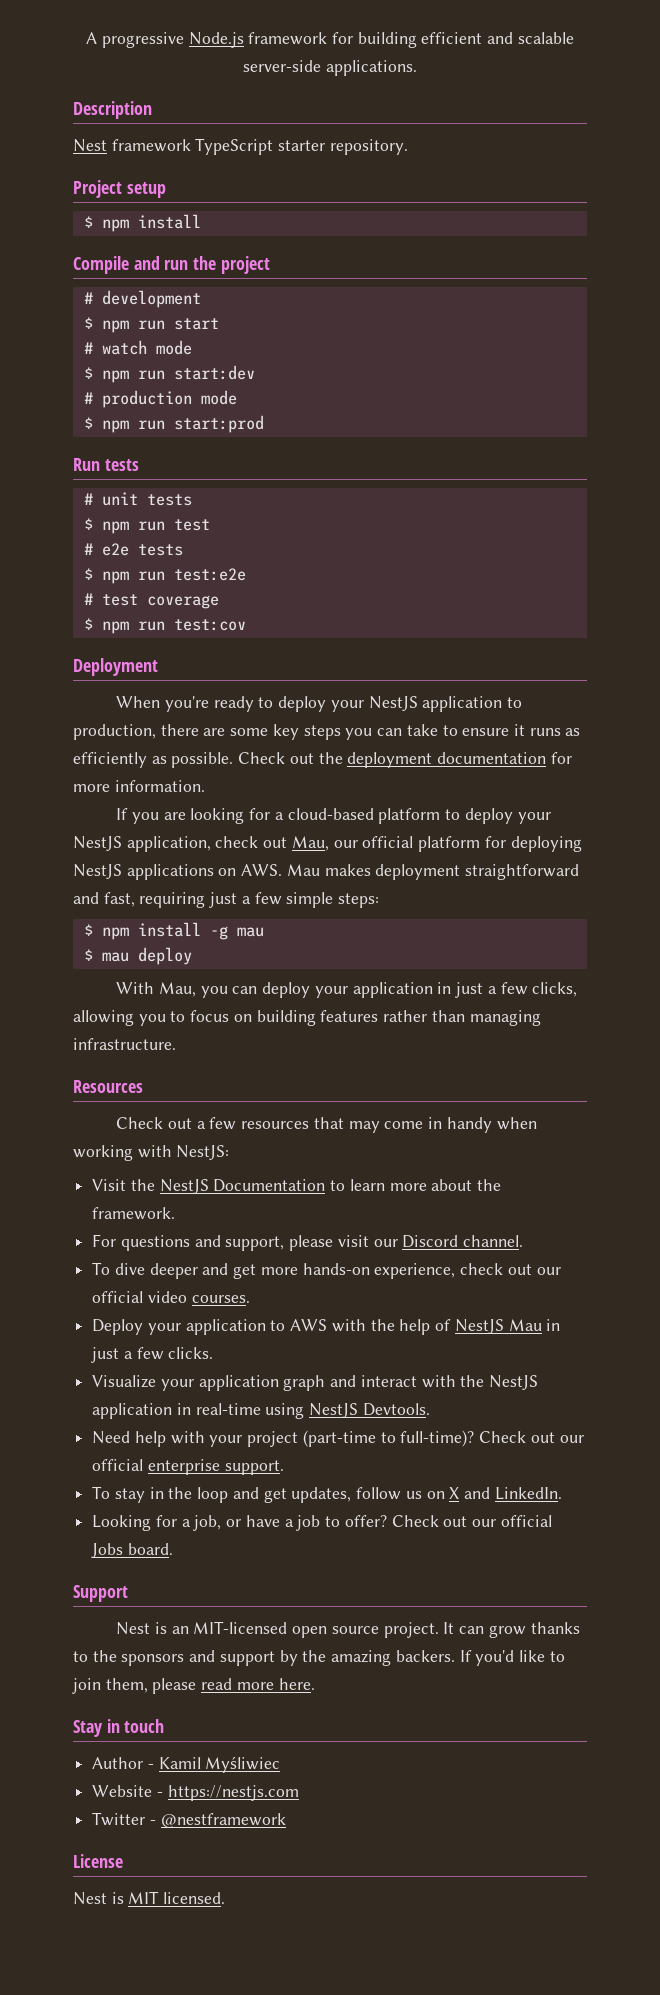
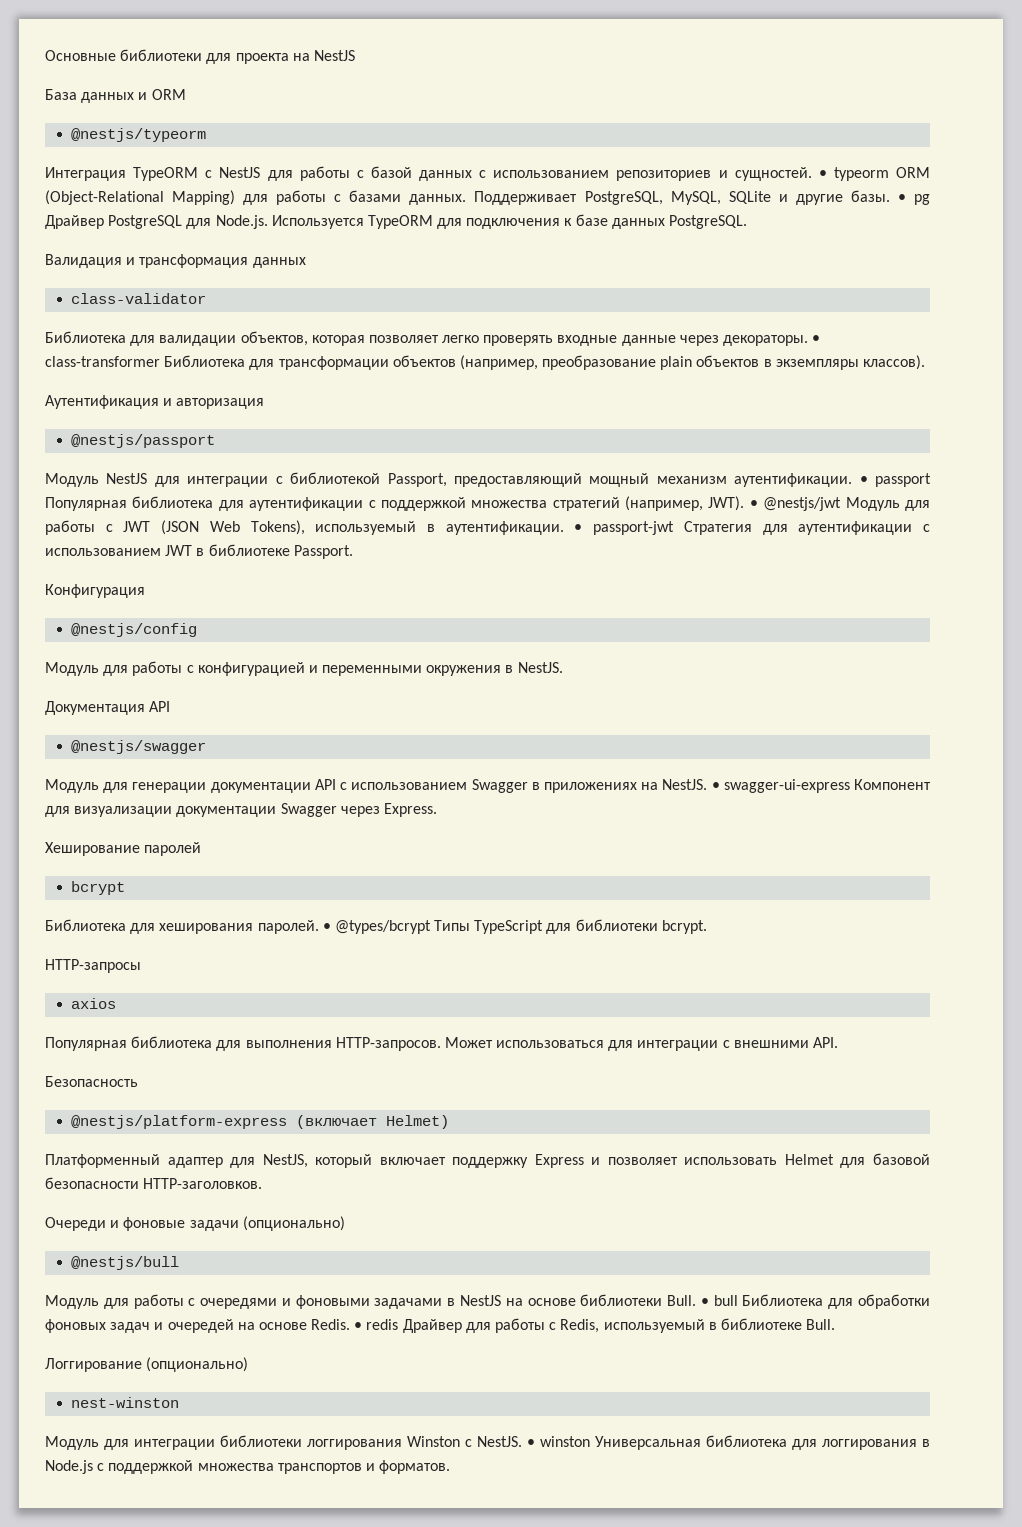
- A progressive Node.js framework for building efficient and scalable server-side applications.
- Description
- Nest framework TypeScript starter repository.
- Project setup
- $ npm install
- Compile and run the project
- # development
- $ npm run start
- # watch mode
- $ npm run start:dev
- # production mode
- $ npm run start:prod
- Run tests
- # unit tests
- $ npm run test
- # e2e tests
- $ npm run test:e2e
- # test coverage
- $ npm run test:cov
- Deployment
- When you're ready to deploy your NestJS application to production, there are some key steps you can take to ensure it runs as efficiently as possible. Check out the deployment documentation for more information.
- If you are looking for a cloud-based platform to deploy your NestJS application, check out Mau, our official platform for deploying NestJS applications on AWS. Mau makes deployment straightforward and fast, requiring just a few simple steps:
- $ npm install -g mau
- $ mau deploy
- With Mau, you can deploy your application in just a few clicks, allowing you to focus on building features rather than managing infrastructure.
- Resources
- Check out a few resources that may come in handy when working with NestJS:
- Visit the NestJS Documentation to learn more about the framework.
- For questions and support, please visit our Discord channel.
- To dive deeper and get more hands-on experience, check out our official video courses.
- Deploy your application to AWS with the help of NestJS Mau in just a few clicks.
- Visualize your application graph and interact with the NestJS application in real-time using NestJS Devtools.
- Need help with your project (part-time to full-time)? Check out our official enterprise support.
- To stay in the loop and get updates, follow us on X and LinkedIn.
- Looking for a job, or have a job to offer? Check out our official Jobs board.
- Support
- Nest is an MIT-licensed open source project. It can grow thanks to the sponsors and support by the amazing backers. If you'd like to join them, please read more here.
- Stay in touch
- Author - Kamil Myśliwiec
- Website - https://nestjs.com
- Twitter - @nestframework
- License
- Nest is MIT licensed.
+ Основные библиотеки для проекта на NestJS
+ База данных и ORM
+ @nestjs/typeorm
+ Интеграция TypeORM с NestJS для работы с базой данных с использованием репозиториев и сущностей. • typeorm ORM (Object-Relational Mapping) для работы с базами данных. Поддерживает PostgreSQL, MySQL, SQLite и другие базы. • pg Драйвер PostgreSQL для Node.js. Используется TypeORM для подключения к базе данных PostgreSQL.
+ Валидация и трансформация данных
+ class-validator
+ Библиотека для валидации объектов, которая позволяет легко проверять входные данные через декораторы. • class-transformer Библиотека для трансформации объектов (например, преобразование plain объектов в экземпляры классов).
+ Аутентификация и авторизация
+ @nestjs/passport
+ Модуль NestJS для интеграции с библиотекой Passport, предоставляющий мощный механизм аутентификации. • passport Популярная библиотека для аутентификации с поддержкой множества стратегий (например, JWT). • @nestjs/jwt Модуль для работы с JWT (JSON Web Tokens), используемый в аутентификации. • passport-jwt Стратегия для аутентификации с использованием JWT в библиотеке Passport.
+ Конфигурация
+ @nestjs/config
+ Модуль для работы с конфигурацией и переменными окружения в NestJS.
+ Документация API
+ @nestjs/swagger
+ Модуль для генерации документации API с использованием Swagger в приложениях на NestJS. • swagger-ui-express Компонент для визуализации документации Swagger через Express.
+ Хеширование паролей
+ bcrypt
+ Библиотека для хеширования паролей. • @types/bcrypt Типы TypeScript для библиотеки bcrypt.
+ HTTP-запросы
+ axios
+ Популярная библиотека для выполнения HTTP-запросов. Может использоваться для интеграции с внешними API.
+ Безопасность
+ @nestjs/platform-express (включает Helmet)
+ Платформенный адаптер для NestJS, который включает поддержку Express и позволяет использовать Helmet для базовой безопасности HTTP-заголовков.
+ Очереди и фоновые задачи (опционально)
+ @nestjs/bull
+ Модуль для работы с очередями и фоновыми задачами в NestJS на основе библиотеки Bull. • bull Библиотека для обработки фоновых задач и очередей на основе Redis. • redis Драйвер для работы с Redis, используемый в библиотеке Bull.
+ Логгирование (опционально)
+ nest-winston
+ Модуль для интеграции библиотеки логгирования Winston с NestJS. • winston Универсальная библиотека для логгирования в Node.js с поддержкой множества транспортов и форматов.

